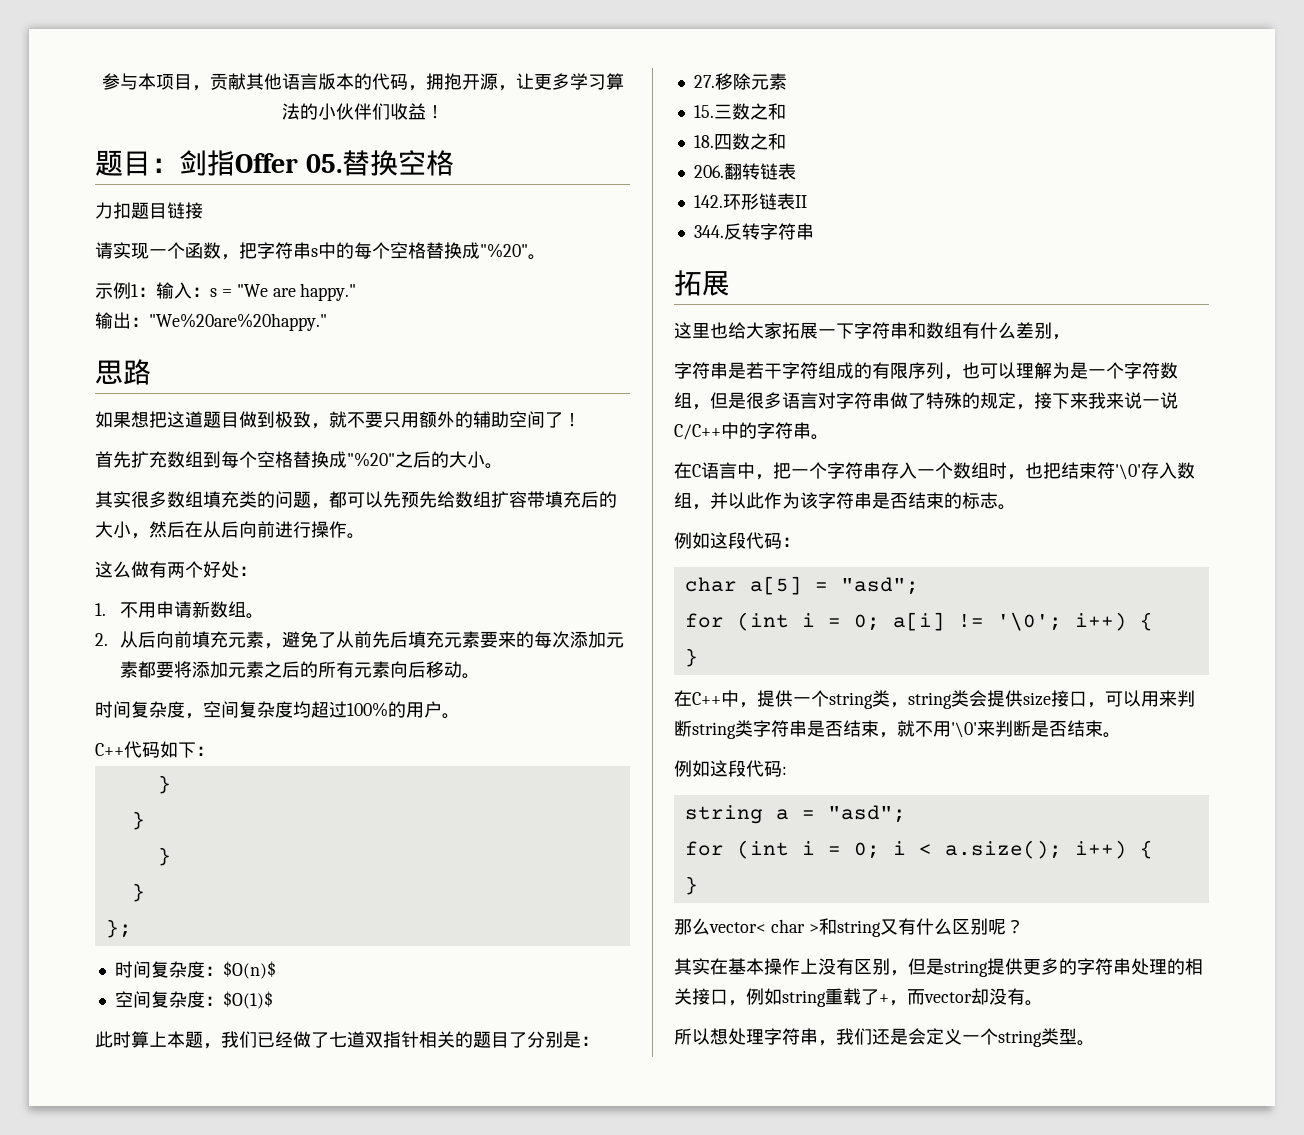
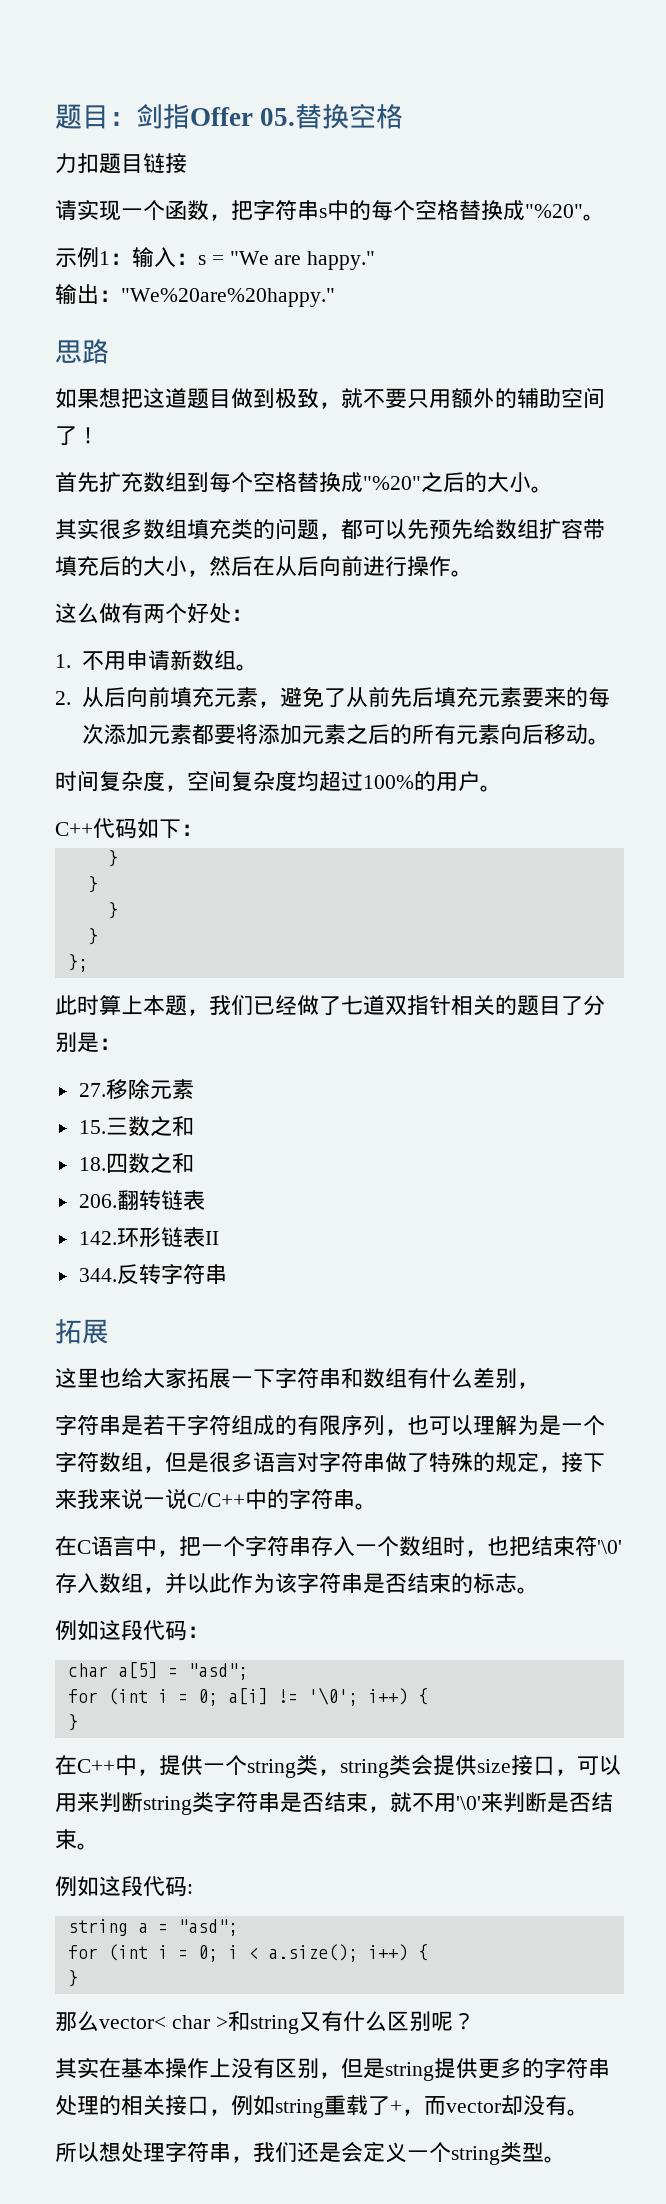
- 参与本项目，贡献其他语言版本的代码，拥抱开源，让更多学习算法的小伙伴们收益！
- 时间复杂度：$O(n)$
- 空间复杂度：$O(1)$

